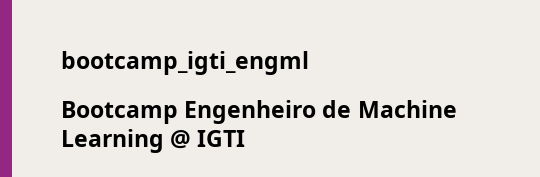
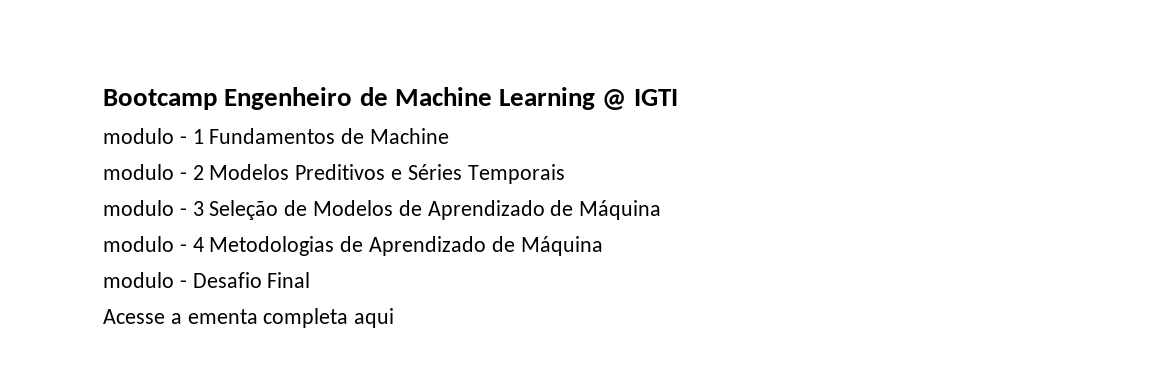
- bootcamp_igti_engml
+ modulo - 1 Fundamentos de Machine
+ modulo - 2 Modelos Preditivos e Séries Temporais
+ modulo - 3 Seleção de Modelos de Aprendizado de Máquina
+ modulo - 4 Metodologias de Aprendizado de Máquina
+ modulo - Desafio Final
+ Acesse a ementa completa aqui

